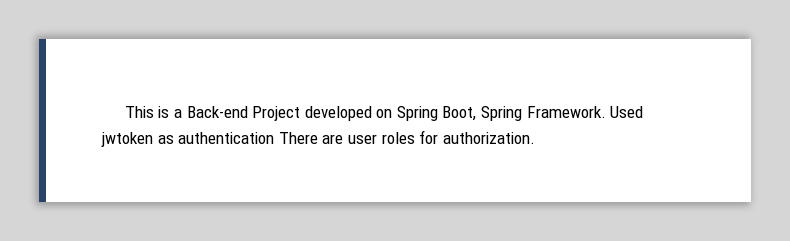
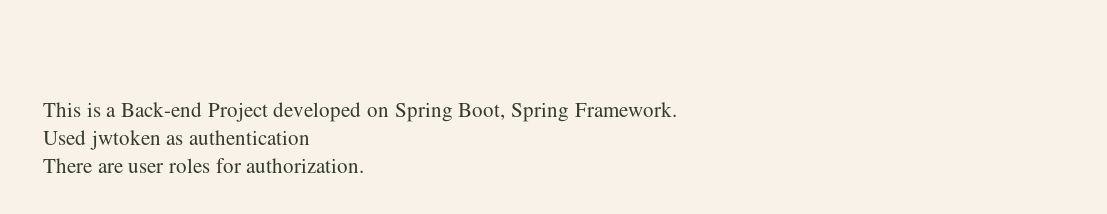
- This is a Back-end Project developed on Spring Boot, Spring Framework. Used jwtoken as authentication There are user roles for authorization.
+ This is a Back-end Project developed on Spring Boot, Spring Framework.
+ Used jwtoken as authentication
+ There are user roles for authorization.

